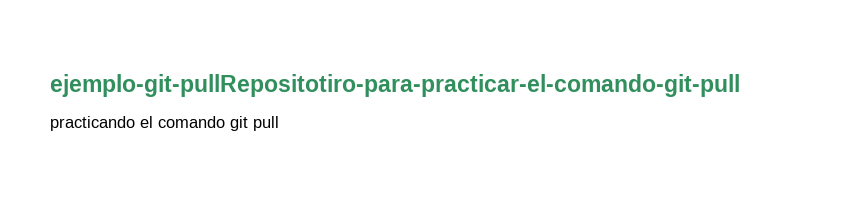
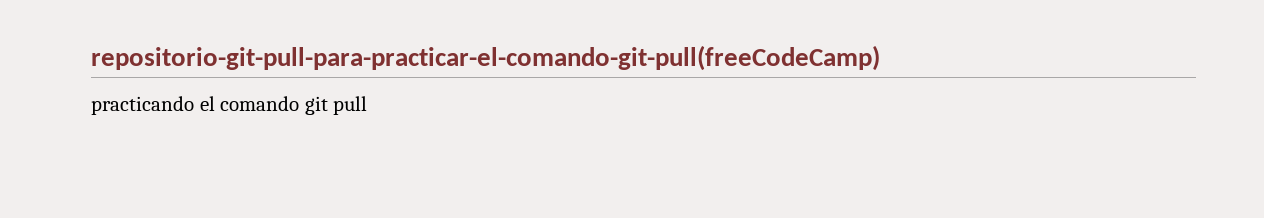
- ejemplo-git-pullRepositotiro-para-practicar-el-comando-git-pull
+ repositorio-git-pull-para-practicar-el-comando-git-pull(freeCodeCamp)

